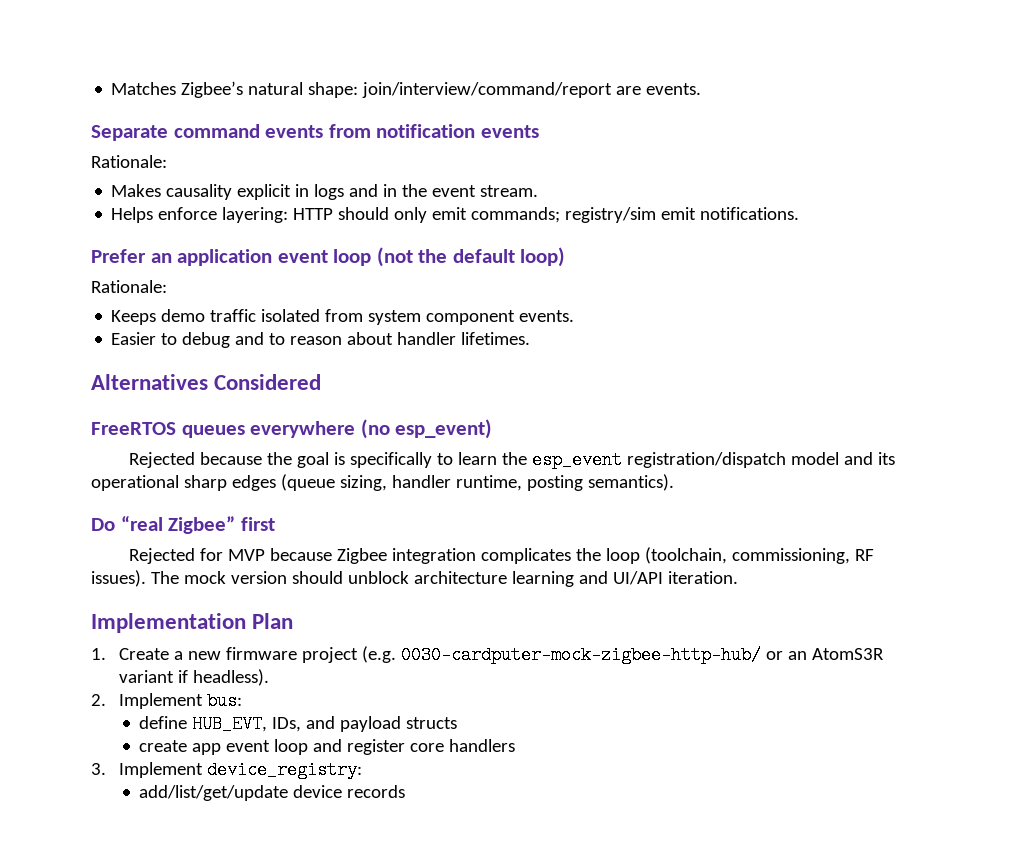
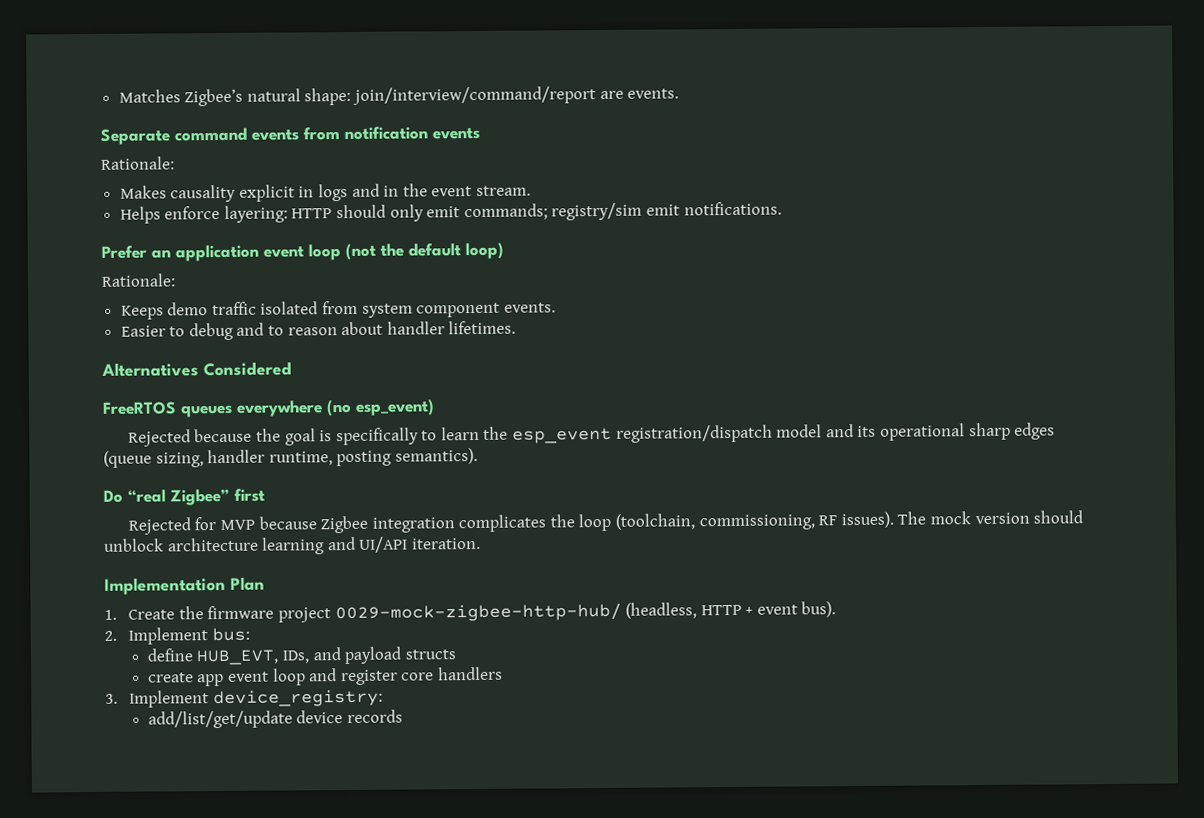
- 1. Create a new firmware project (e.g. 0030-cardputer-mock-zigbee-http-hub/ or an AtomS3R variant if headless).
+ 1. Create the firmware project 0029-mock-zigbee-http-hub/ (headless, HTTP + event bus).

